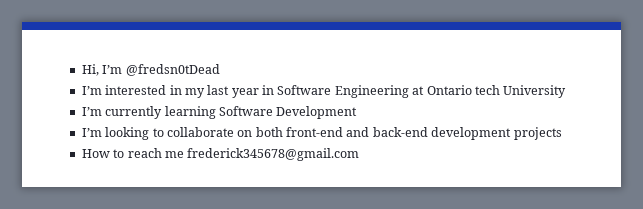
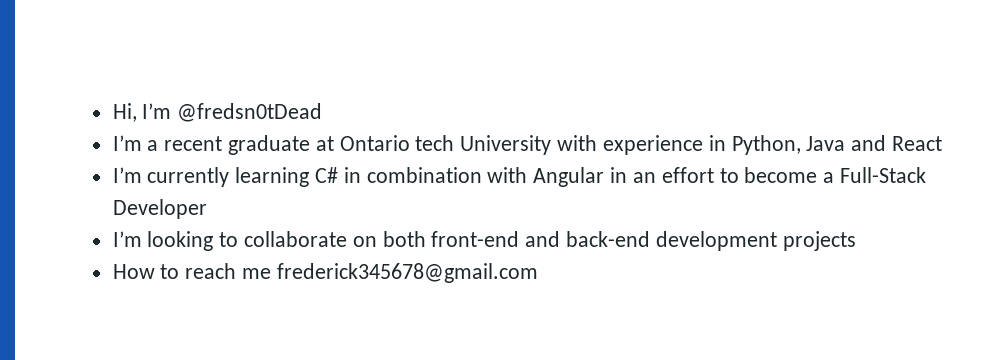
- I’m interested in my last year in Software Engineering at Ontario tech University
- I’m currently learning Software Development
+ I’m a recent graduate at Ontario tech University with experience in Python, Java and React
+ I’m currently learning C# in combination with Angular in an effort to become a Full-Stack Developer

